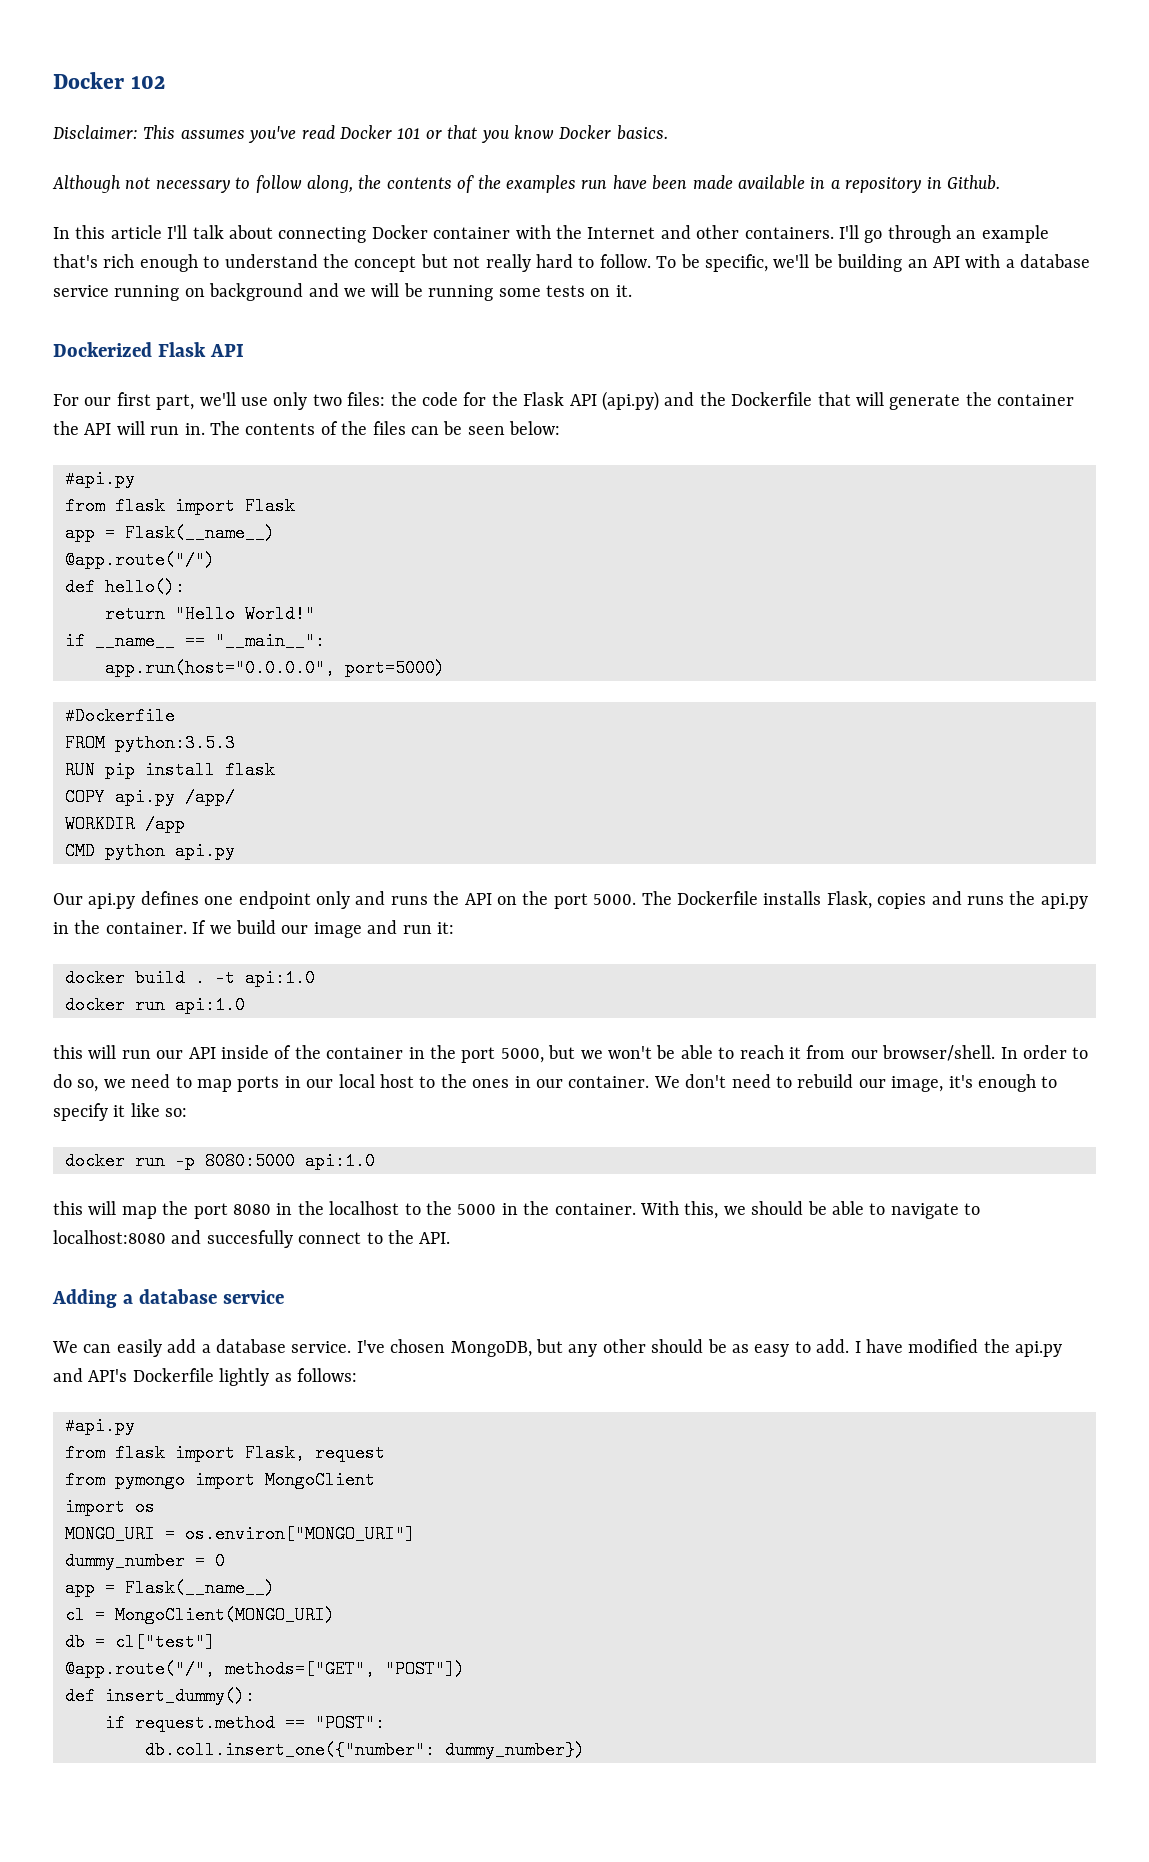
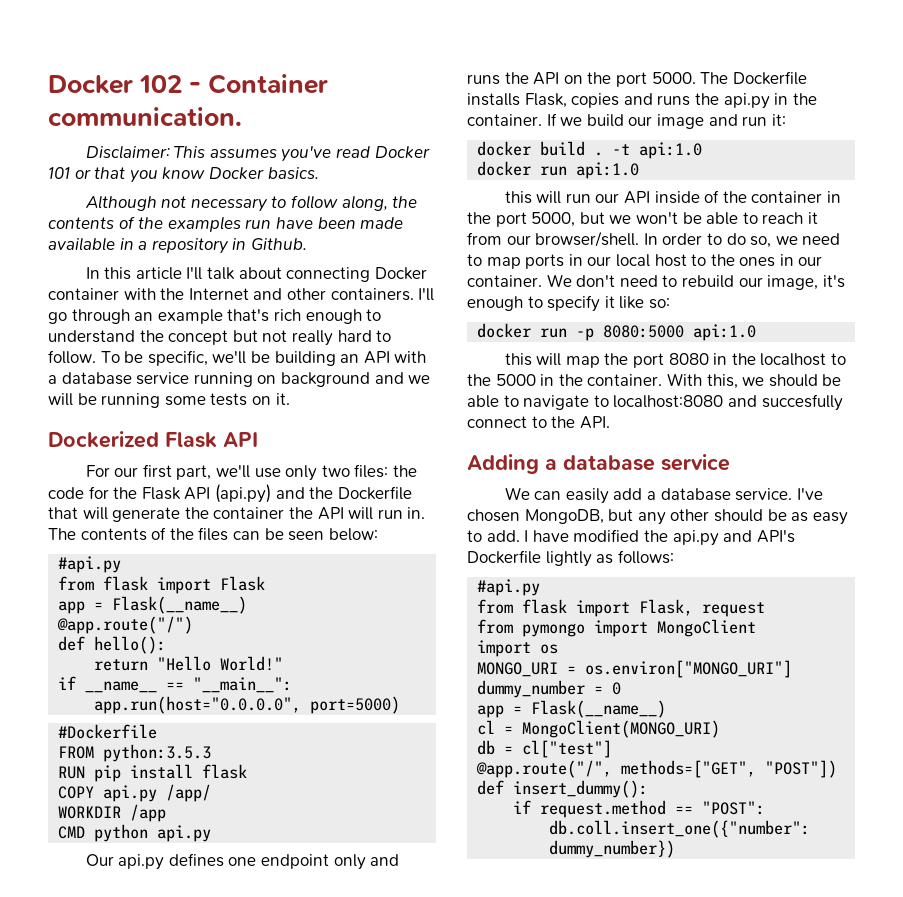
- Docker 102
+ Docker 102 - Container communication.

